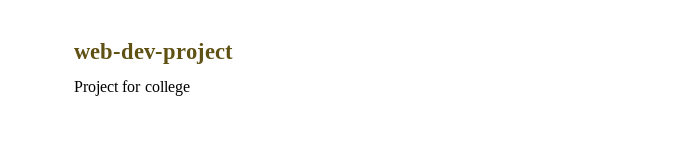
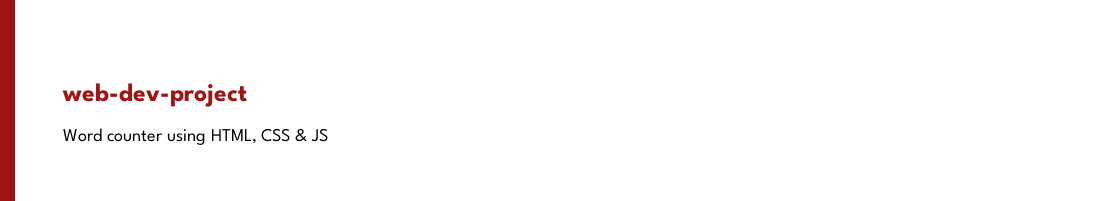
- Project for college
+ Word counter using HTML, CSS & JS

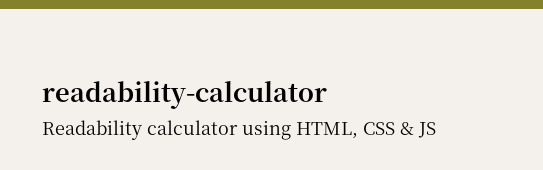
- web-dev-project
- Word counter using HTML, CSS & JS
+ readability-calculator
+ Readability calculator using HTML, CSS & JS

